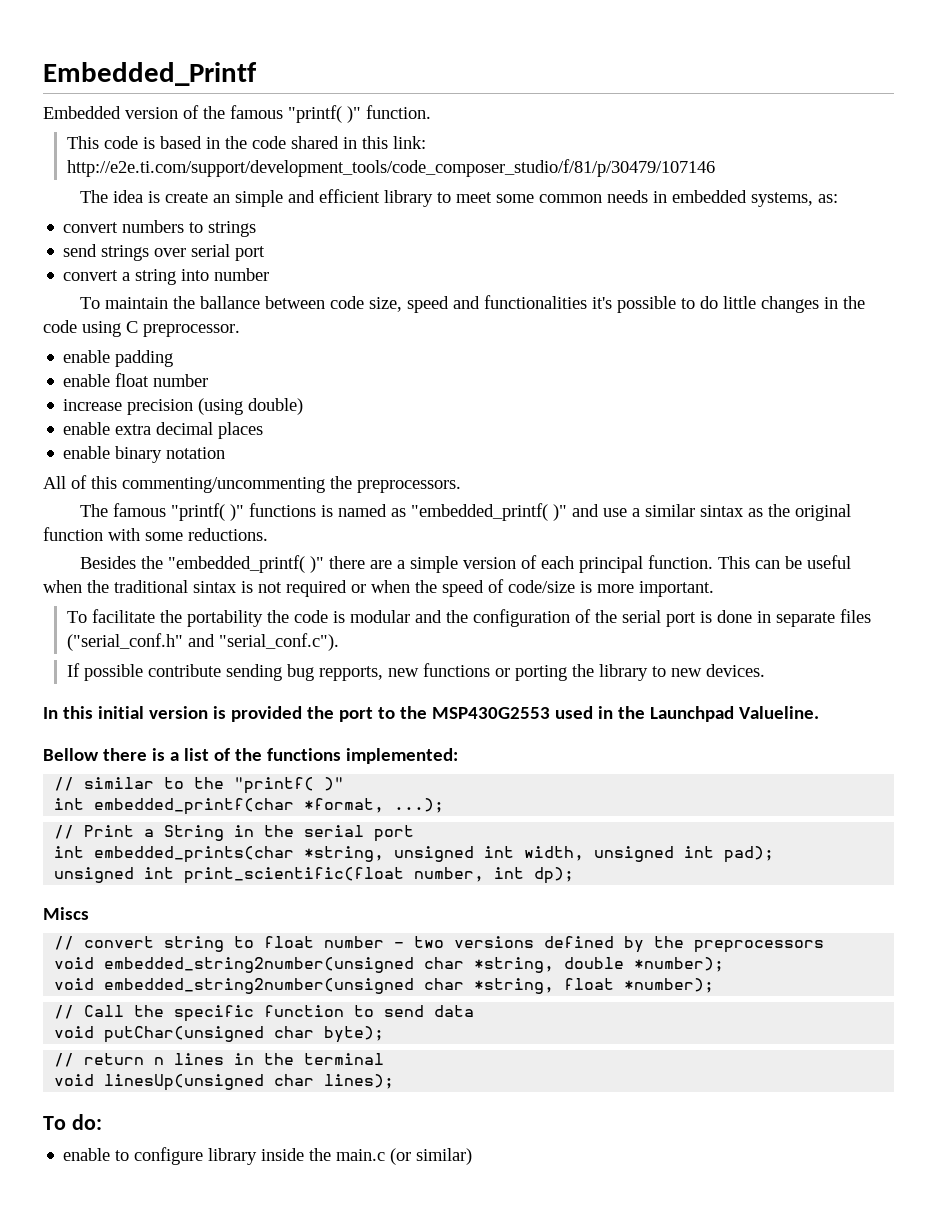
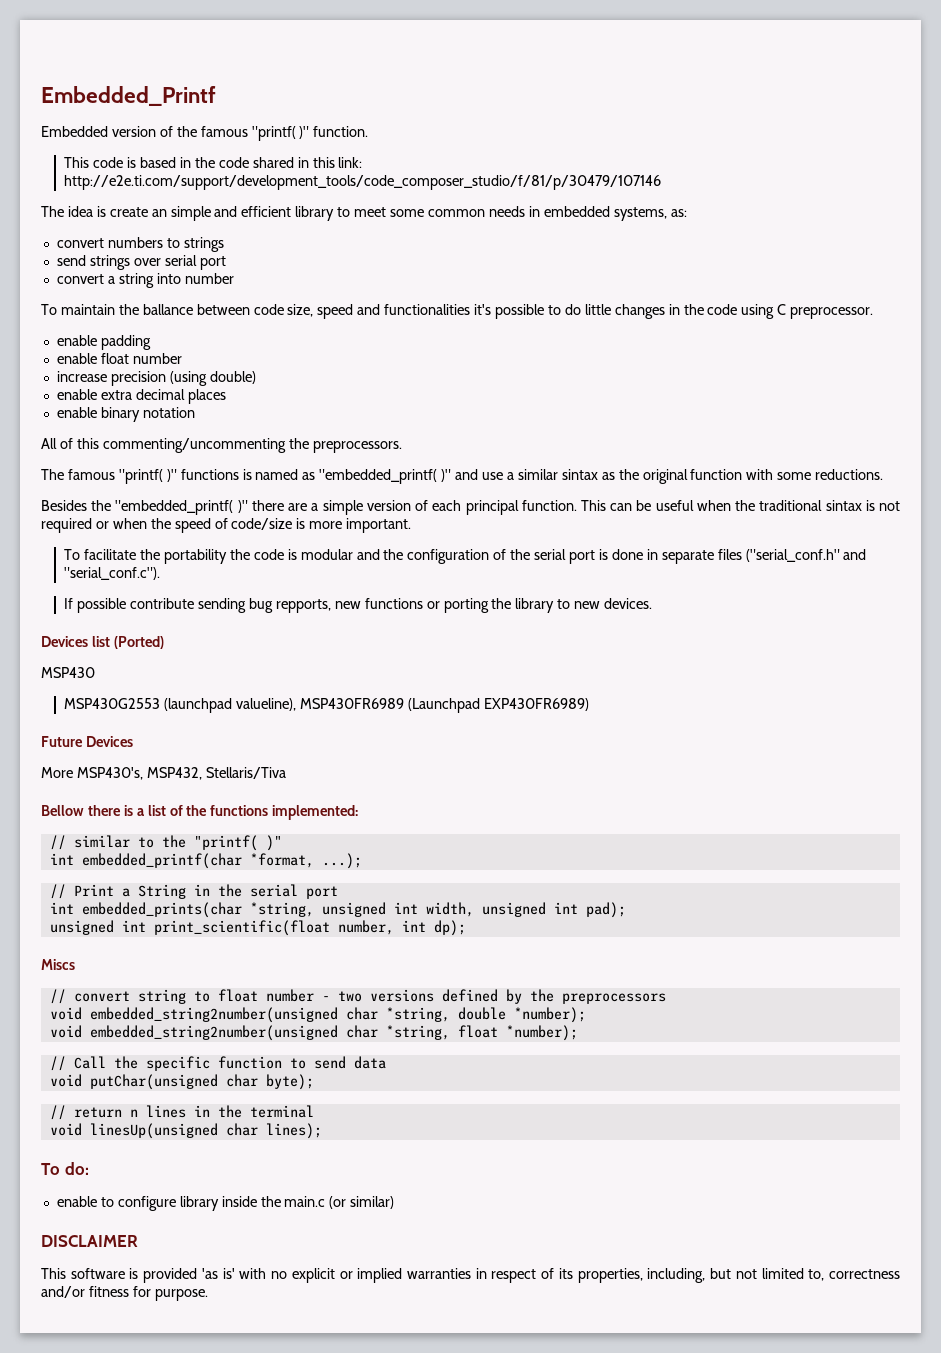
- In this initial version is provided the port to the MSP430G2553 used in the Launchpad Valueline.
+ Devices list (Ported)
+ MSP430
+ MSP430G2553 (launchpad valueline), MSP430FR6989 (Launchpad EXP430FR6989)
+ Future Devices
+ More MSP430's, MSP432, Stellaris/Tiva
+ DISCLAIMER
+ This software is provided 'as is' with no explicit or implied warranties in respect of its properties, including, but not limited to, correctness and/or fitness for purpose.

